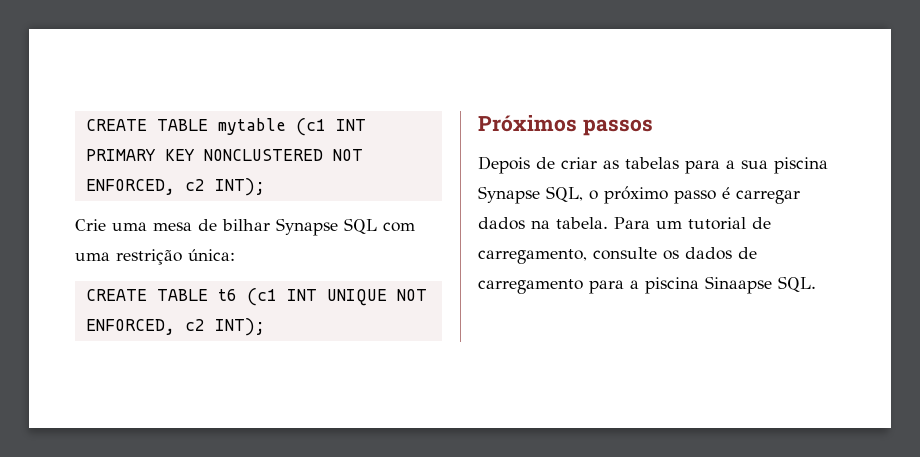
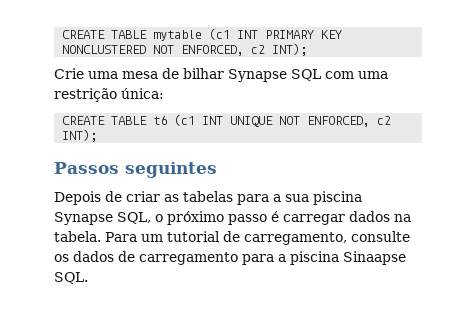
- Próximos passos
+ Passos seguintes

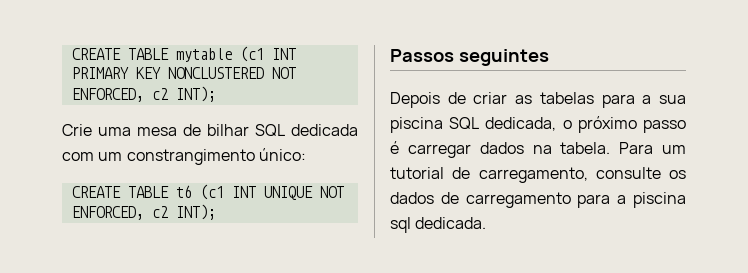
- Crie uma mesa de bilhar Synapse SQL com uma restrição única:
+ Crie uma mesa de bilhar SQL dedicada com um constrangimento único:
- Depois de criar as tabelas para a sua piscina Synapse SQL, o próximo passo é carregar dados na tabela.
+ Depois de criar as tabelas para a sua piscina SQL dedicada, o próximo passo é carregar dados na tabela.
- Para um tutorial de carregamento, consulte os dados de carregamento para a piscina Sinaapse SQL.
+ Para um tutorial de carregamento, consulte os dados de carregamento para a piscina sql dedicada.

